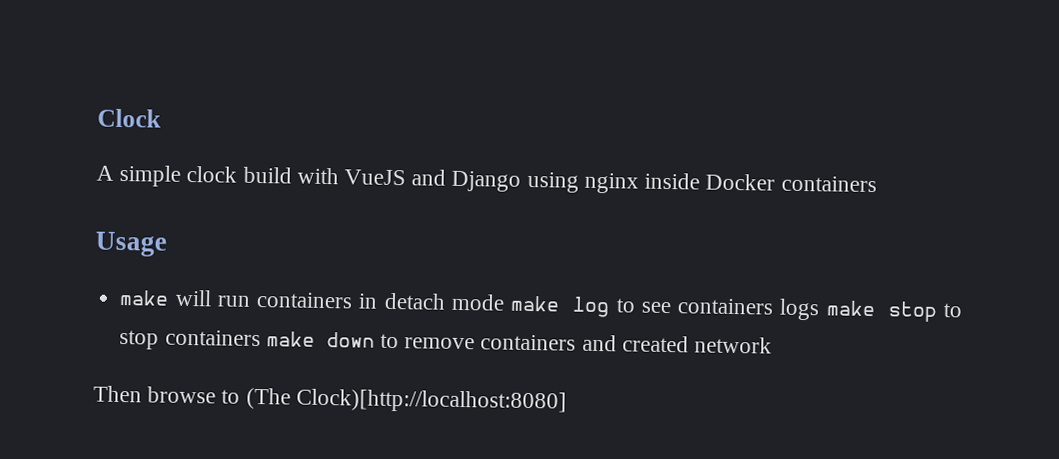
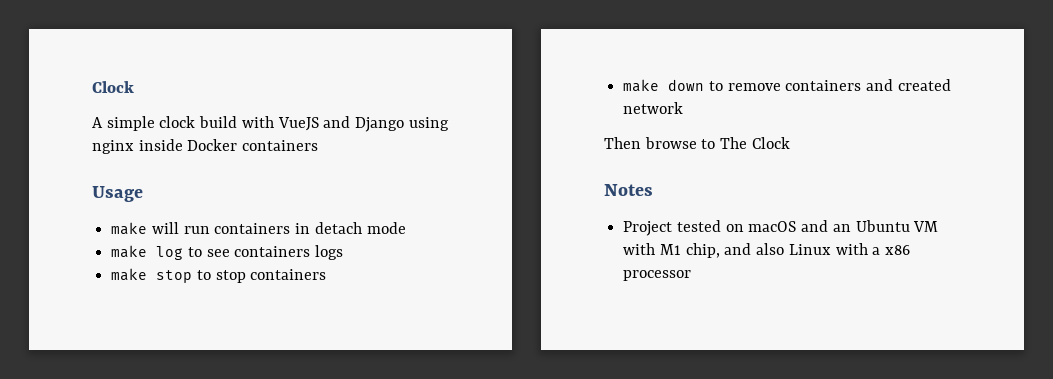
- make will run containers in detach mode make log to see containers logs make stop to stop containers make down to remove containers and created network
+ make will run containers in detach mode
+ make log to see containers logs
+ make stop to stop containers
+ make down to remove containers and created network
- Then browse to (The Clock)[http://localhost:8080]
+ Then browse to The Clock
+ Notes
+ Project tested on macOS and an Ubuntu VM with M1 chip, and also Linux with a x86 processor

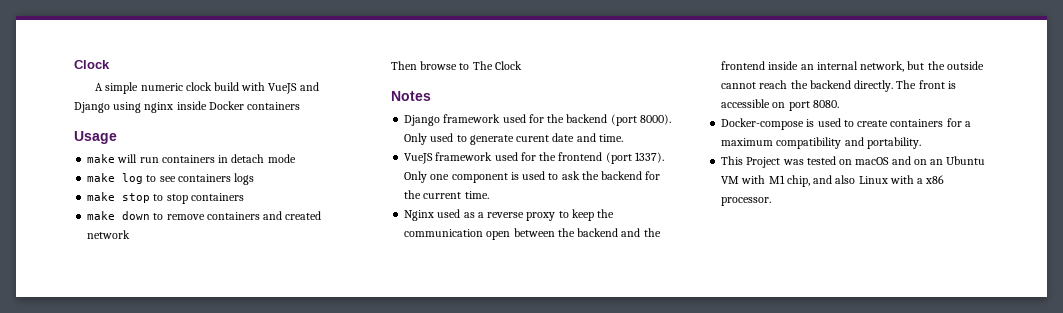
- A simple clock build with VueJS and Django using nginx inside Docker containers
+ A simple numeric clock build with VueJS and Django using nginx inside Docker containers
- Project tested on macOS and an Ubuntu VM with M1 chip, and also Linux with a x86 processor
+ Django framework used for the backend (port 8000). Only used to generate curent date and time.
+ VueJS framework used for the frontend (port 1337). Only one component is used to ask the backend for the current time.
+ Nginx used as a reverse proxy to keep the communication open between the backend and the frontend inside an internal network, but the outside cannot reach the backend directly. The front is accessible on port 8080.
+ Docker-compose is used to create containers for a maximum compatibility and portability.
+ This Project was tested on macOS and on an Ubuntu VM with M1 chip, and also Linux with a x86 processor.

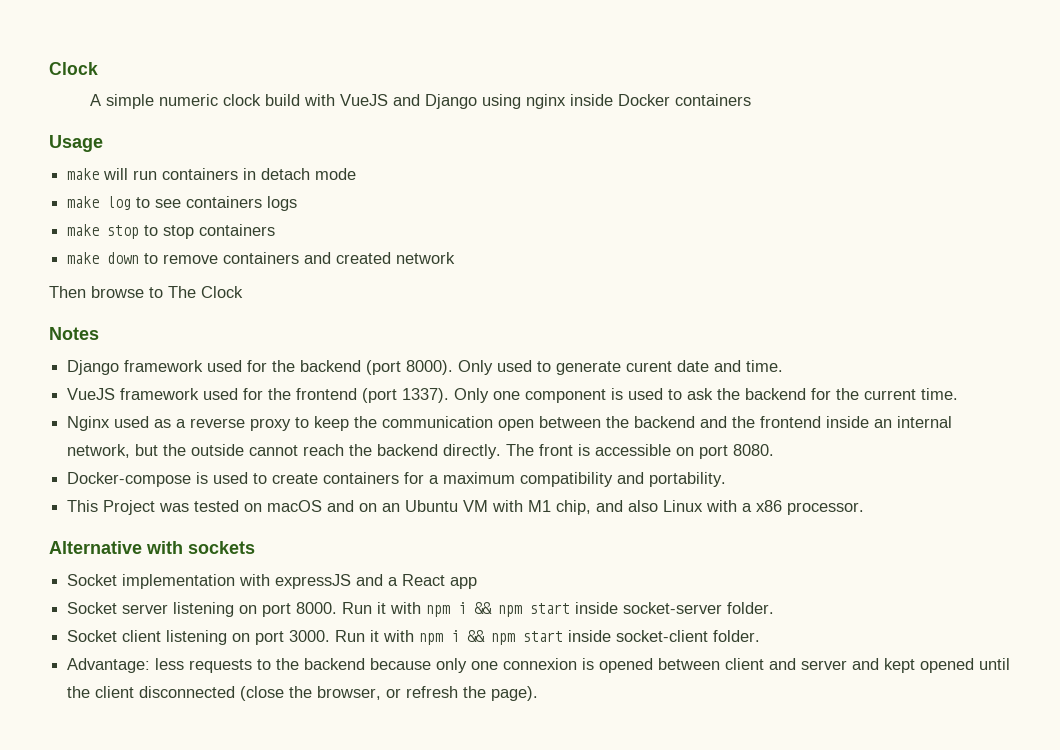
+ Alternative with sockets
+ Socket implementation with expressJS and a React app
+ Socket server listening on port 8000. Run it with npm i && npm start inside socket-server folder.
+ Socket client listening on port 3000. Run it with npm i && npm start inside socket-client folder.
+ Advantage: less requests to the backend because only one connexion is opened between client and server and kept opened until the client disconnected (close the browser, or refresh the page).

